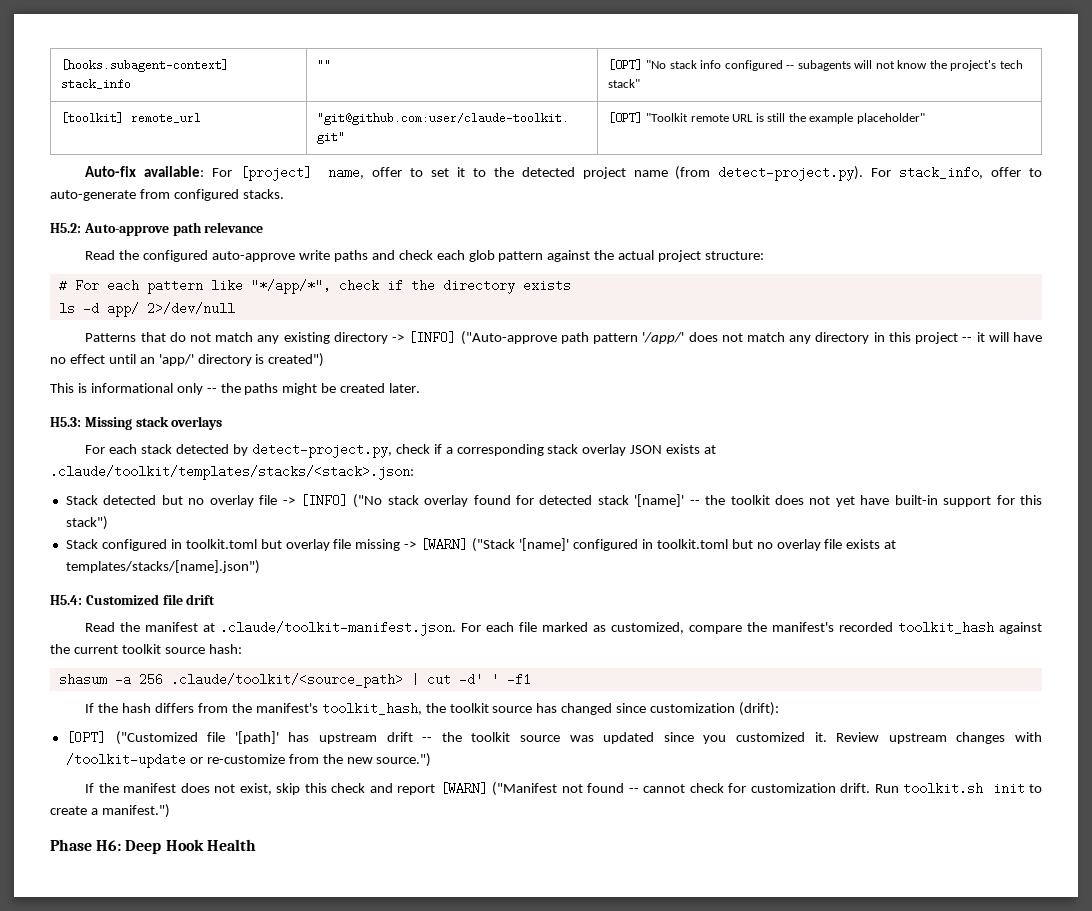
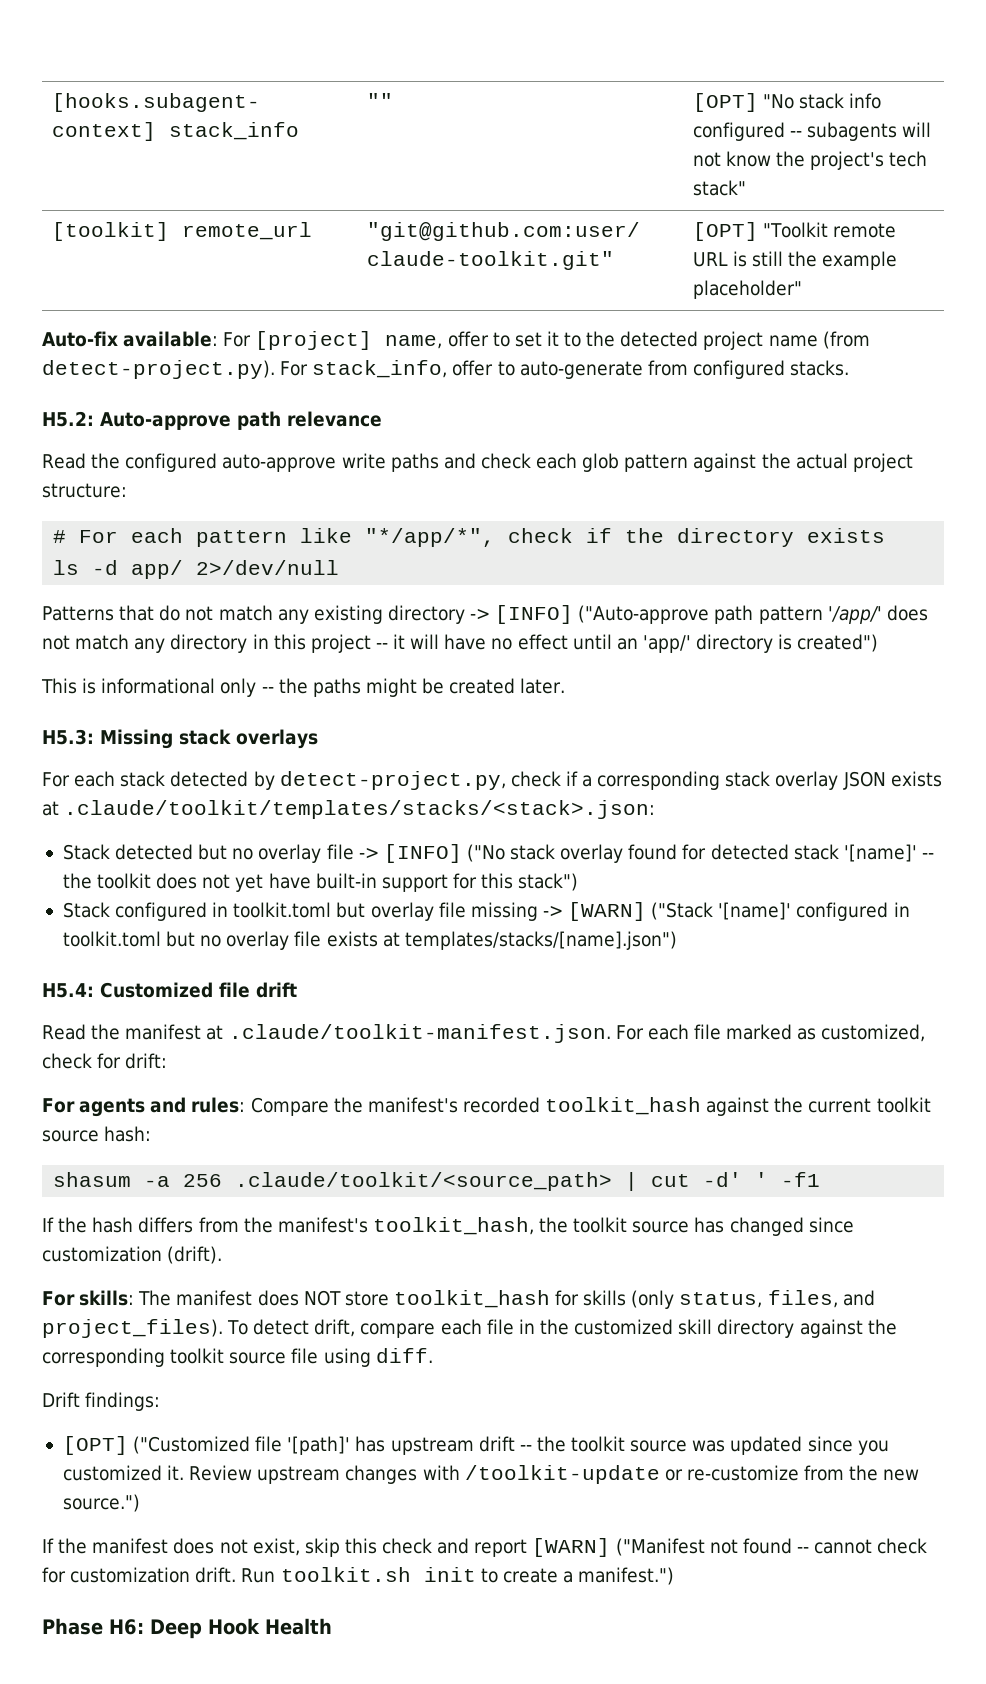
- Read the manifest at .claude/toolkit-manifest.json. For each file marked as customized, compare the manifest's recorded toolkit_hash against the current toolkit source hash:
+ Read the manifest at .claude/toolkit-manifest.json. For each file marked as customized, check for drift:
+ For agents and rules: Compare the manifest's recorded toolkit_hash against the current toolkit source hash:
- If the hash differs from the manifest's toolkit_hash, the toolkit source has changed since customization (drift):
+ If the hash differs from the manifest's toolkit_hash, the toolkit source has changed since customization (drift).
+ For skills: The manifest does NOT store toolkit_hash for skills (only status, files, and project_files). To detect drift, compare each file in the customized skill directory against the corresponding toolkit source file using diff.
+ Drift findings:

